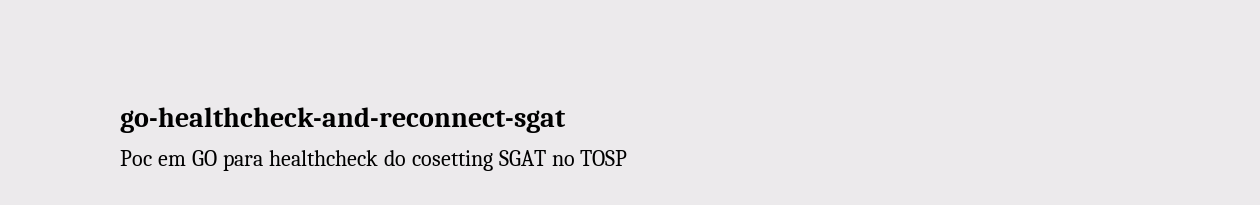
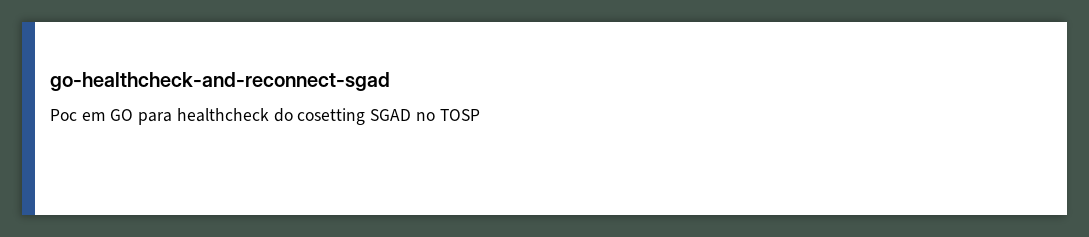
- go-healthcheck-and-reconnect-sgat
+ go-healthcheck-and-reconnect-sgad
- Poc em GO para healthcheck do cosetting SGAT no TOSP
+ Poc em GO para healthcheck do cosetting SGAD no TOSP

